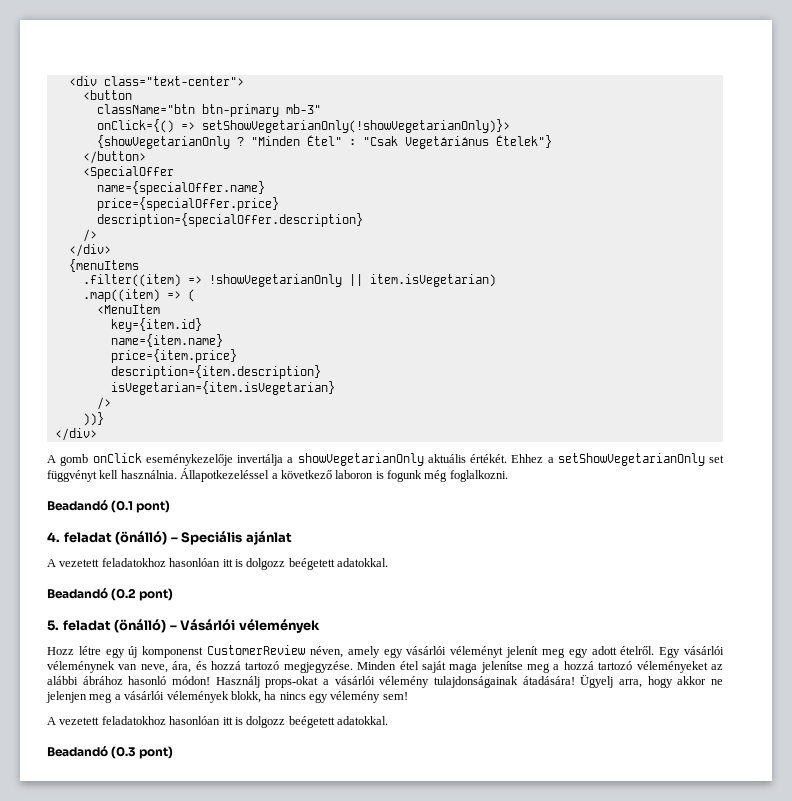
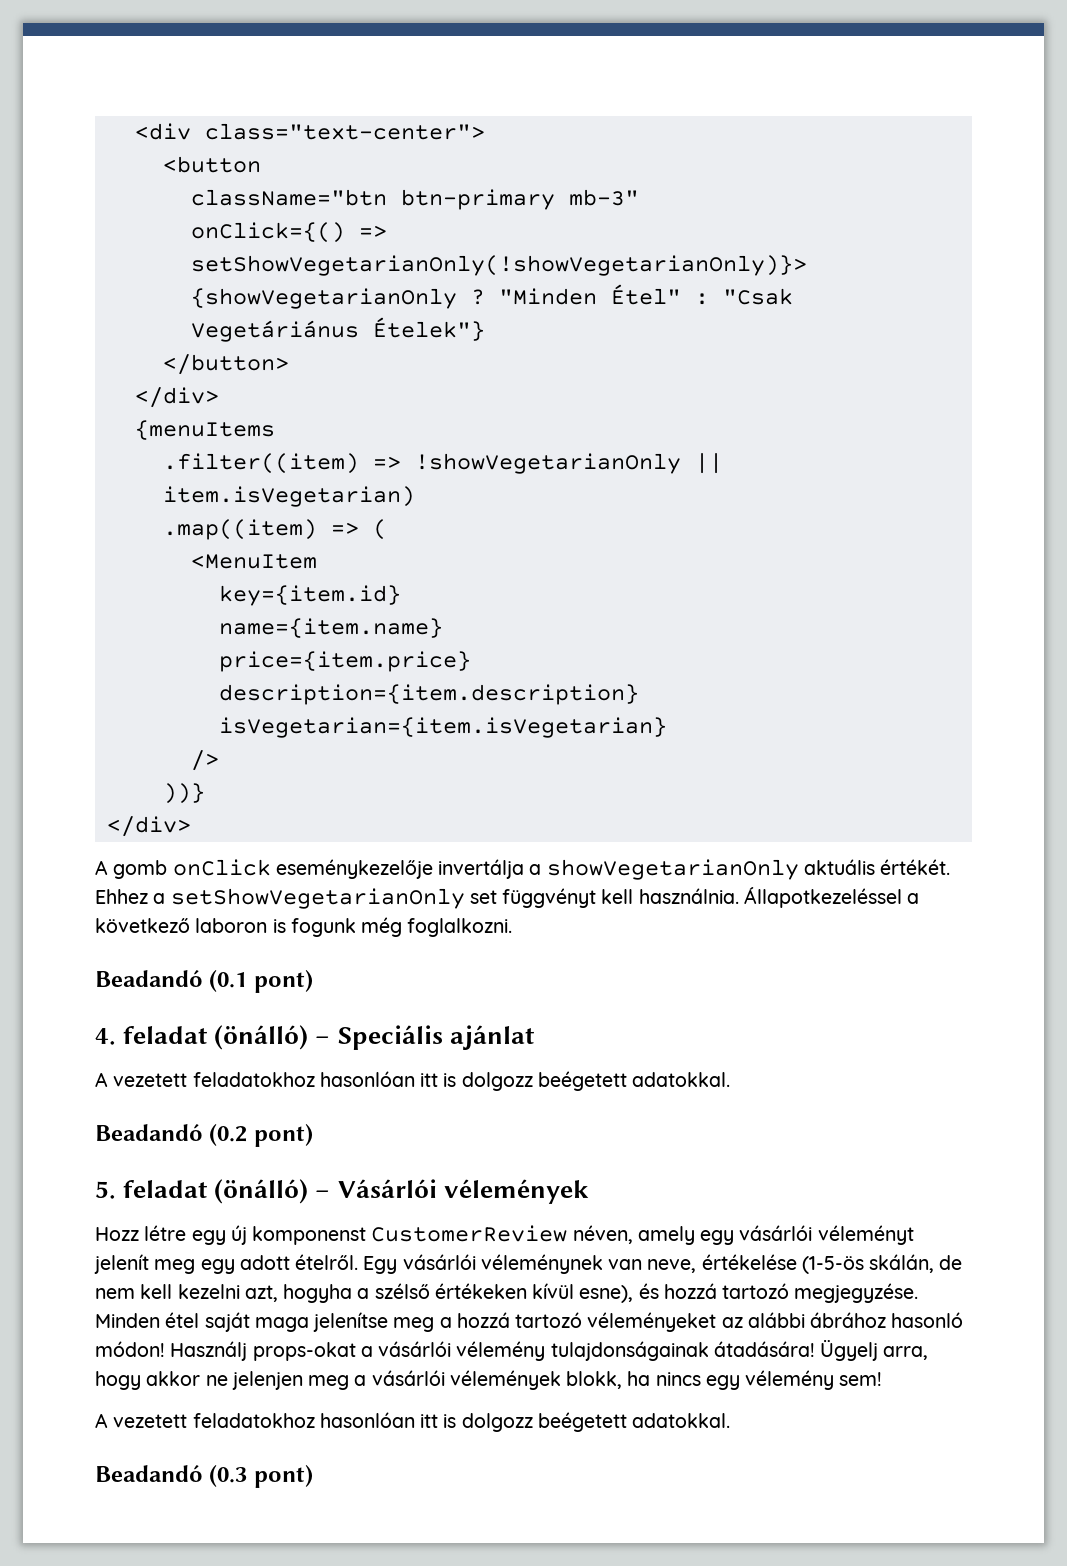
- <SpecialOffer
- name={specialOffer.name}
- price={specialOffer.price}
- description={specialOffer.description}
- />
- Egy vásárlói véleménynek van neve, ára, és hozzá tartozó megjegyzése.
+ Egy vásárlói véleménynek van neve, értékelése (1-5-ös skálán, de nem kell kezelni azt, hogyha a szélső értékeken kívül esne), és hozzá tartozó megjegyzése.

